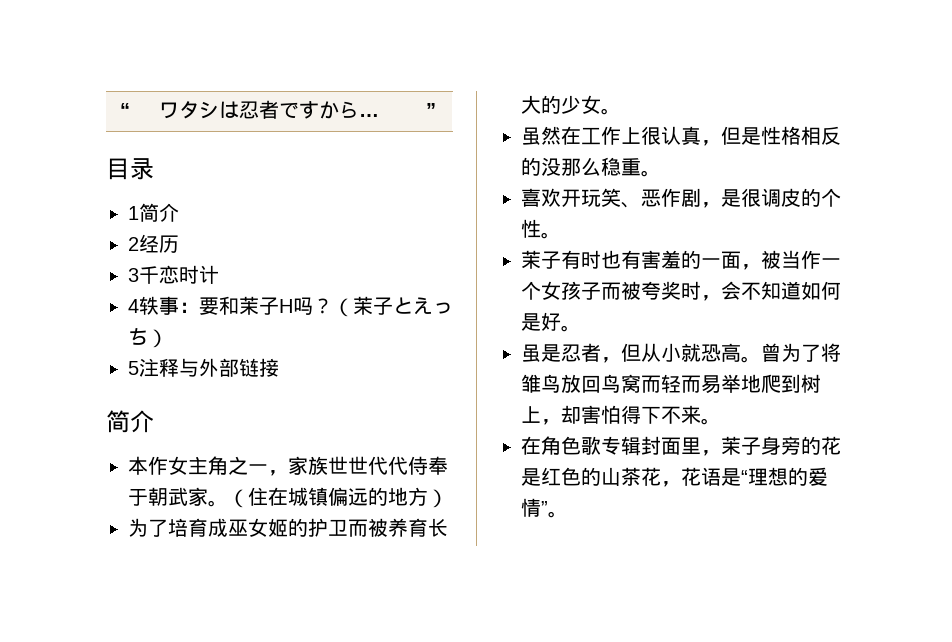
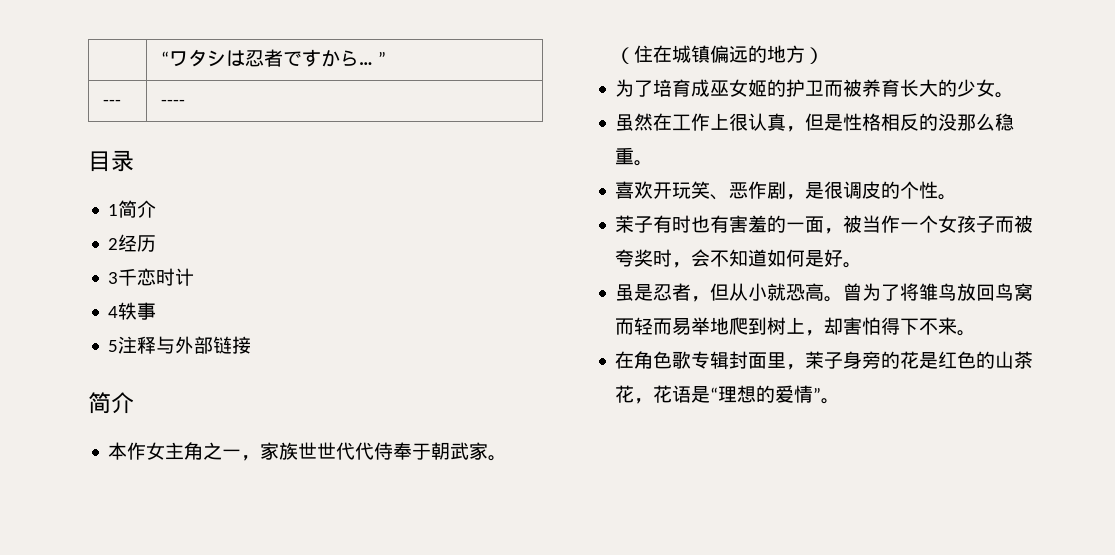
- “ | ワタシは忍者ですから… | ”
+ | “ワタシは忍者ですから… ”
+ --- | ----
- 4轶事：要和茉子H吗？（茉子とえっち）
+ 4轶事

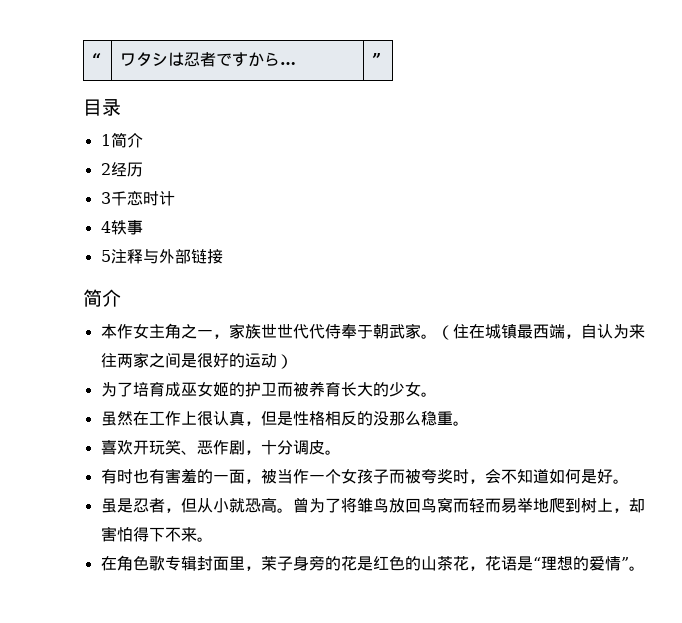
- | “ワタシは忍者ですから… ”
- --- | ----
+ “ | ワタシは忍者ですから… | ”
- （住在城镇偏远的地方）
+ （住在城镇最西端，自认为来往两家之间是很好的运动）
- 喜欢开玩笑、恶作剧，是很调皮的个性。
- 茉子有时也有害羞的一面，被当作一个女孩子而被夸奖时，会不知道如何是好。
+ 喜欢开玩笑、恶作剧，十分调皮。
+ 有时也有害羞的一面，被当作一个女孩子而被夸奖时，会不知道如何是好。

